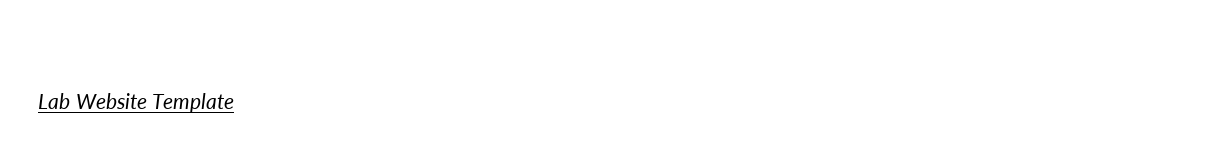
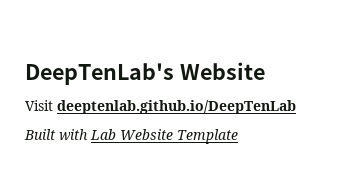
- Lab Website Template
+ DeepTenLab's Website
+ Visit deeptenlab.github.io/DeepTenLab
+ Built with Lab Website Template

